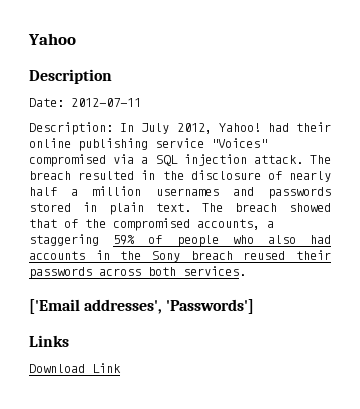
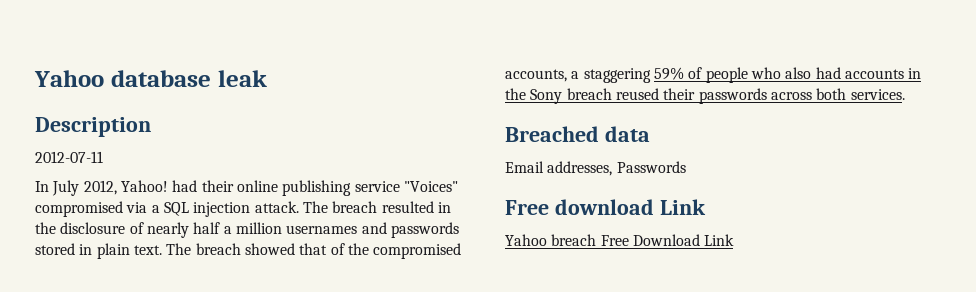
- Yahoo
+ Yahoo database leak
- Date: 2012-07-11
+ 2012-07-11
- Description: In July 2012, Yahoo! had their online publishing service "Voices" compromised via a SQL injection attack.
+ In July 2012, Yahoo! had their online publishing service "Voices" compromised via a SQL injection attack.
- ['Email addresses', 'Passwords']
- Links
- Download Link
+ Breached data
+ Email addresses, Passwords
+ Free download Link
+ Yahoo breach Free Download Link

